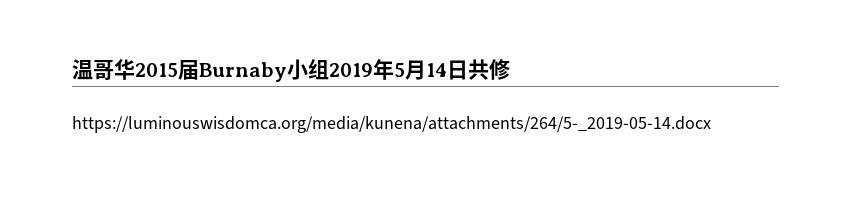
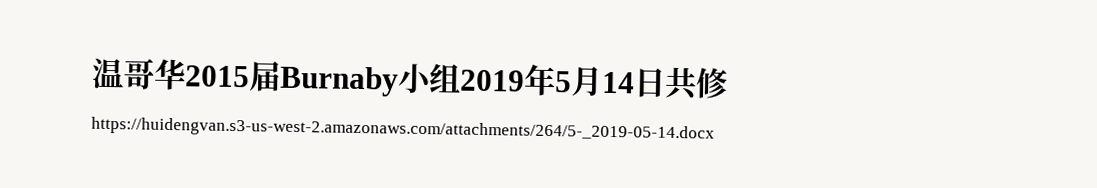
- https://luminouswisdomca.org/media/kunena/attachments/264/5-_2019-05-14.docx
+ https://huidengvan.s3-us-west-2.amazonaws.com/attachments/264/5-_2019-05-14.docx

